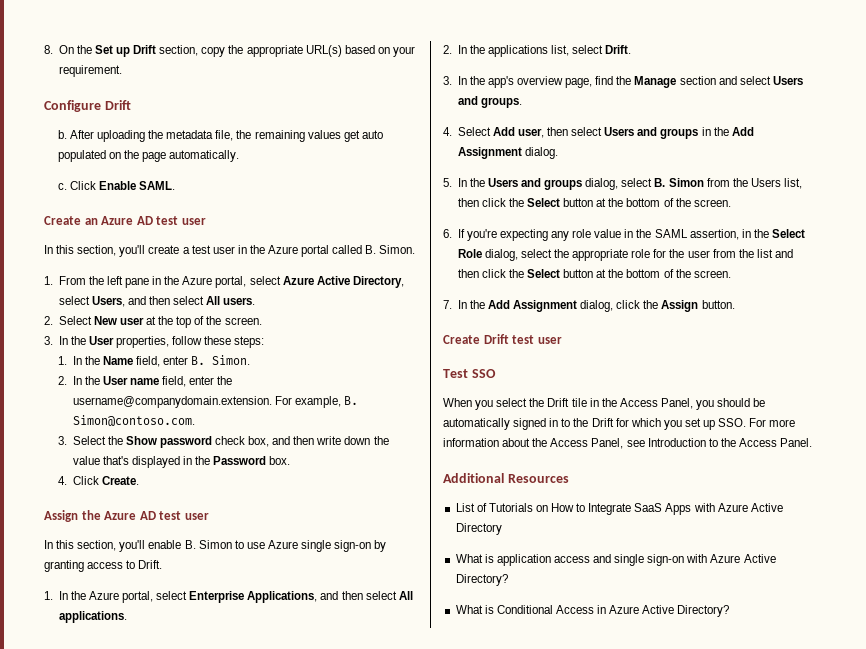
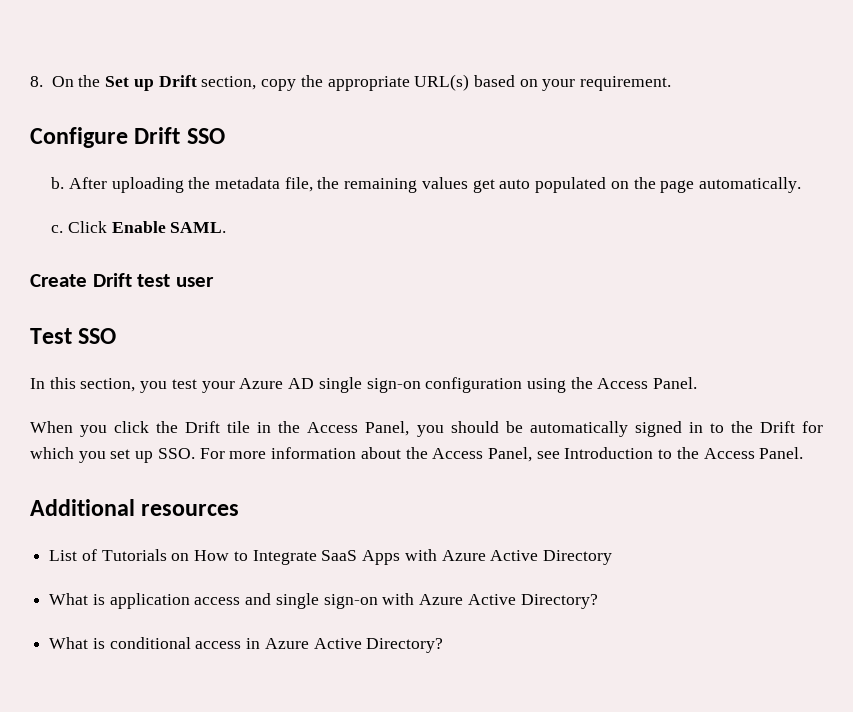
- Configure Drift
+ Configure Drift SSO
- Create an Azure AD test user
- In this section, you'll create a test user in the Azure portal called B. Simon.
- 1. From the left pane in the Azure portal, select Azure Active Directory, select Users, and then select All users.
- 2. Select New user at the top of the screen.
- 3. In the User properties, follow these steps:
- 1. In the Name field, enter B. Simon.
- 2. In the User name field, enter the username@companydomain.extension. For example, B. Simon@contoso.com.
- 3. Select the Show password check box, and then write down the value that's displayed in the Password box.
- 4. Click Create.
- Assign the Azure AD test user
- In this section, you'll enable B. Simon to use Azure single sign-on by granting access to Drift.
- 1. In the Azure portal, select Enterprise Applications, and then select All applications.
- 2. In the applications list, select Drift.
- 3. In the app's overview page, find the Manage section and select Users and groups.
- 4. Select Add user, then select Users and groups in the Add Assignment dialog.
- 5. In the Users and groups dialog, select B. Simon from the Users list, then click the Select button at the bottom of the screen.
- 6. If you're expecting any role value in the SAML assertion, in the Select Role dialog, select the appropriate role for the user from the list and then click the Select button at the bottom of the screen.
- 7. In the Add Assignment dialog, click the Assign button.
+ In this section, you test your Azure AD single sign-on configuration using the Access Panel.
- When you select the Drift tile in the Access Panel, you should be automatically signed in to the Drift for which you set up SSO. For more information about the Access Panel, see Introduction to the Access Panel.
+ When you click the Drift tile in the Access Panel, you should be automatically signed in to the Drift for which you set up SSO. For more information about the Access Panel, see Introduction to the Access Panel.
- Additional Resources
+ Additional resources
- What is Conditional Access in Azure Active Directory?
+ What is conditional access in Azure Active Directory?

